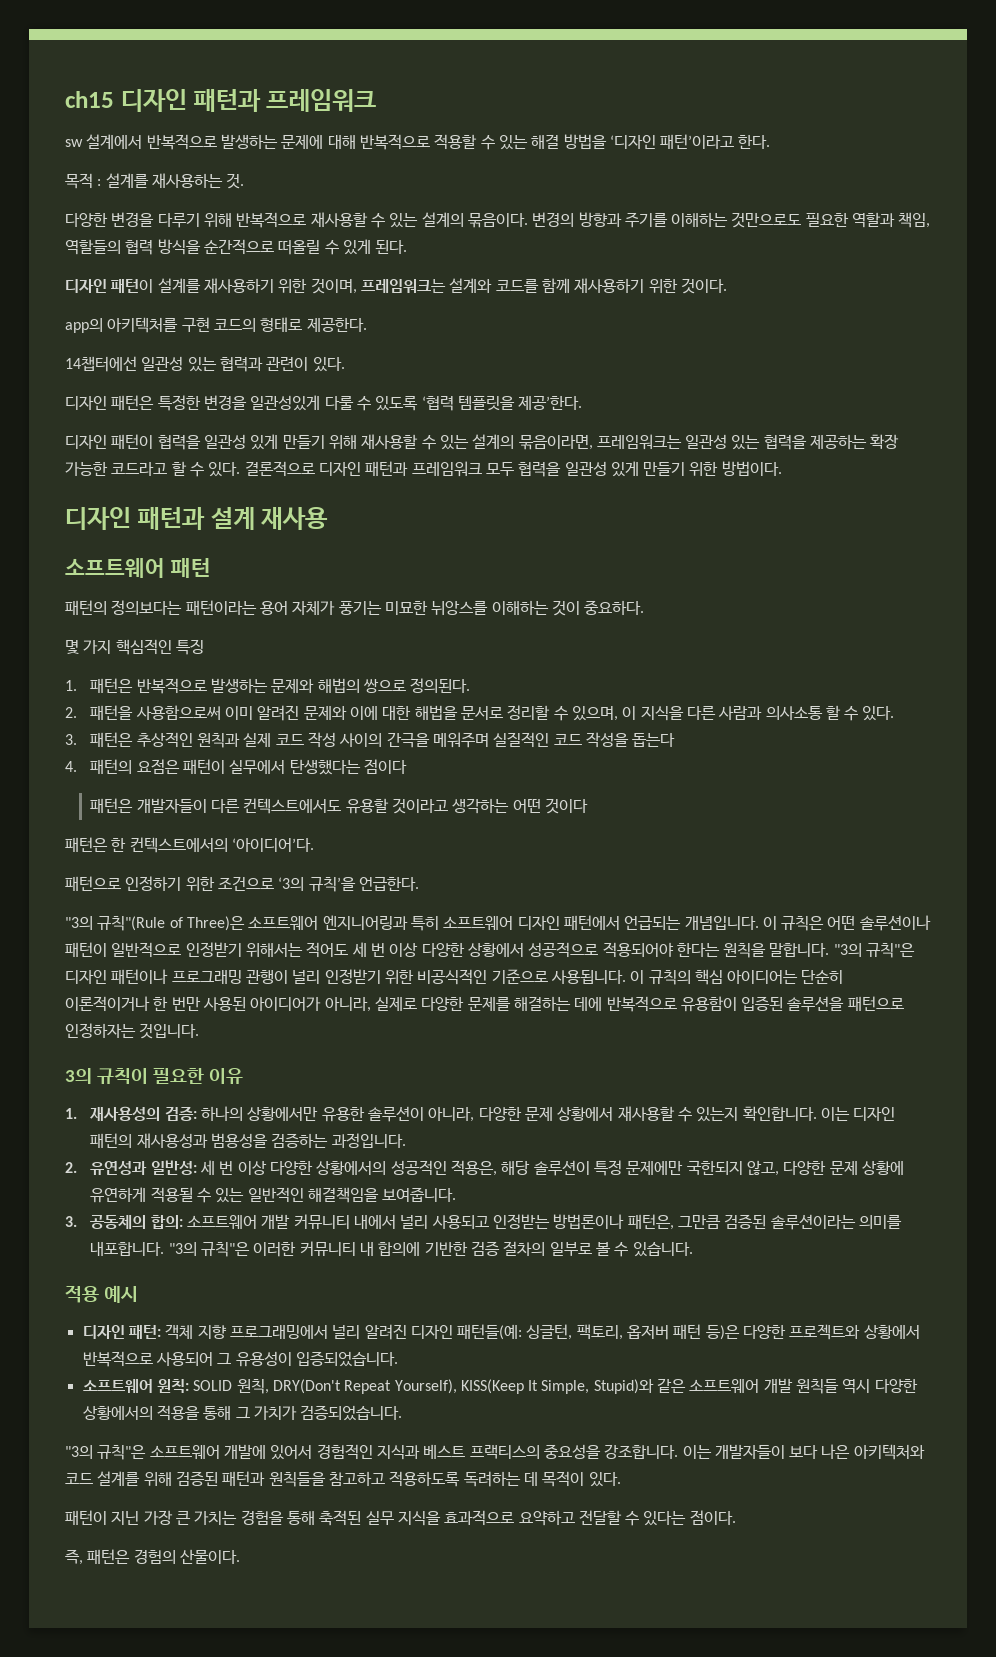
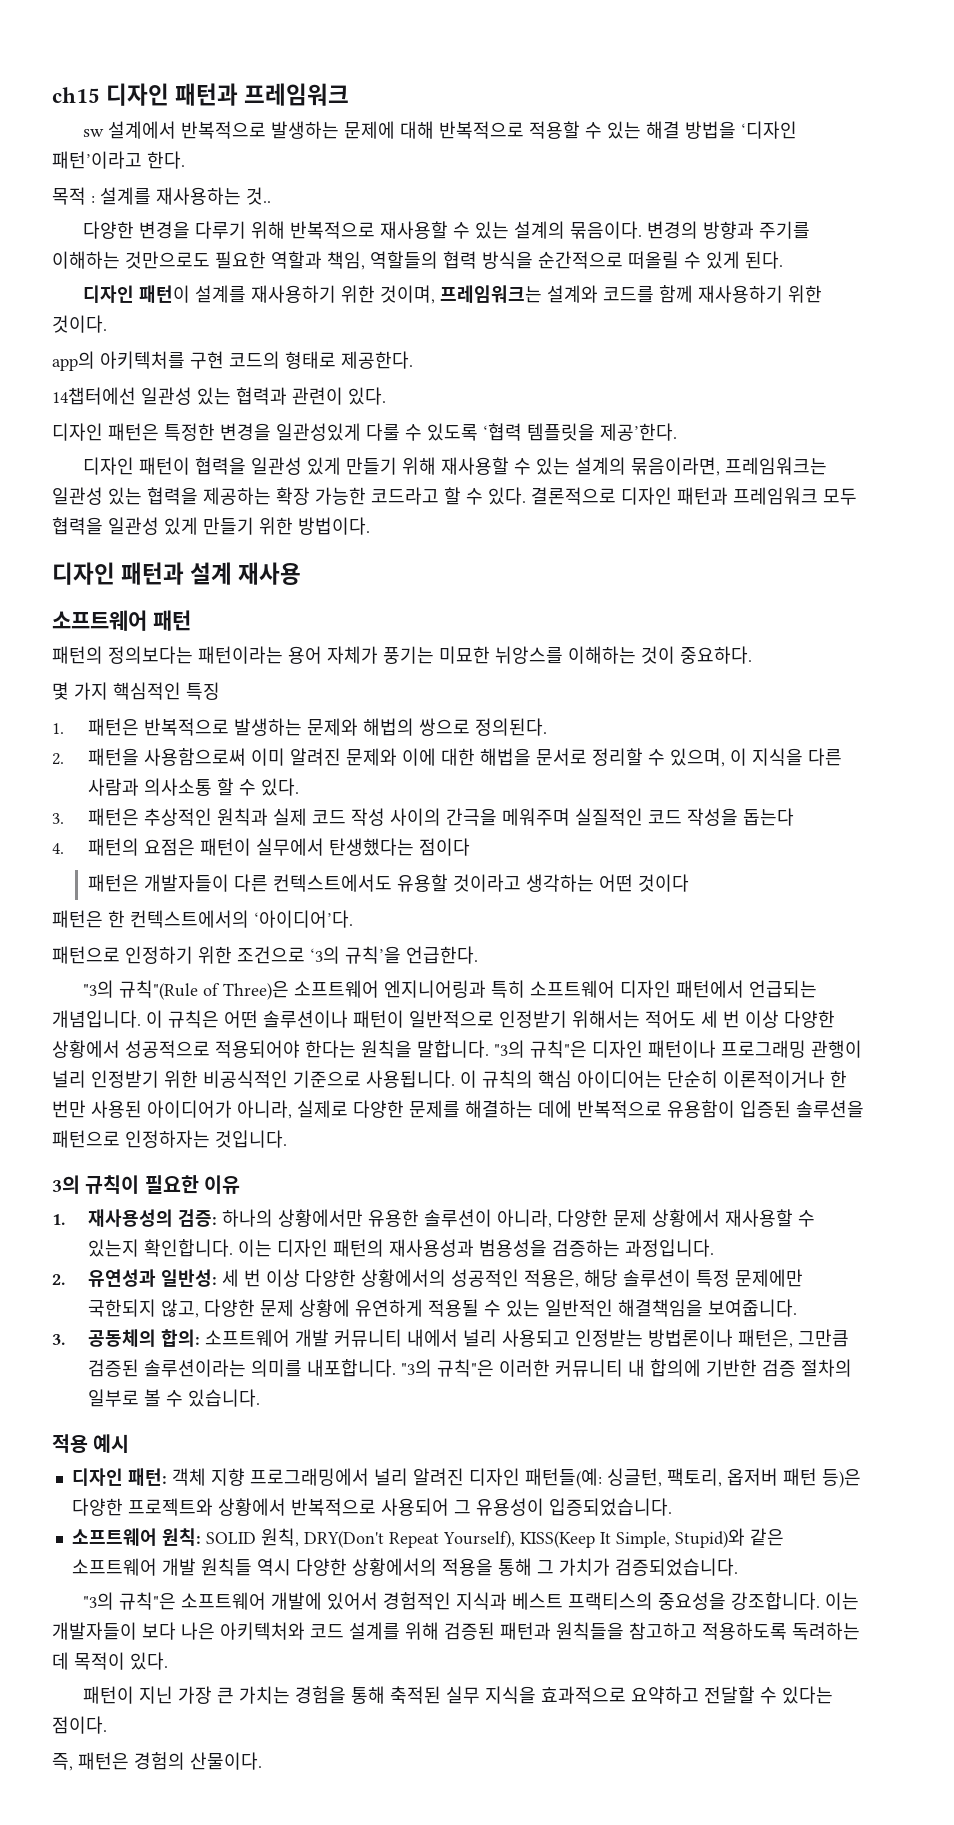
- 목적 : 설계를 재사용하는 것.
+ 목적 : 설계를 재사용하는 것..

